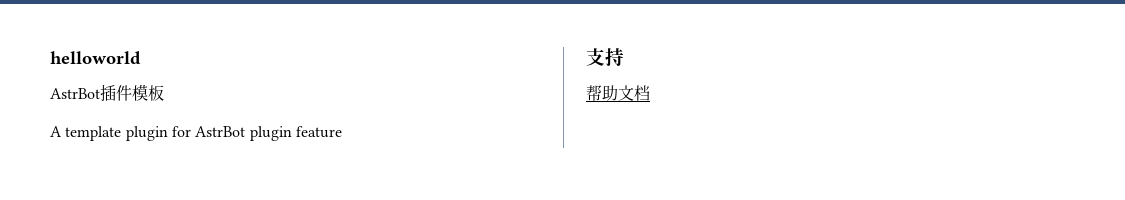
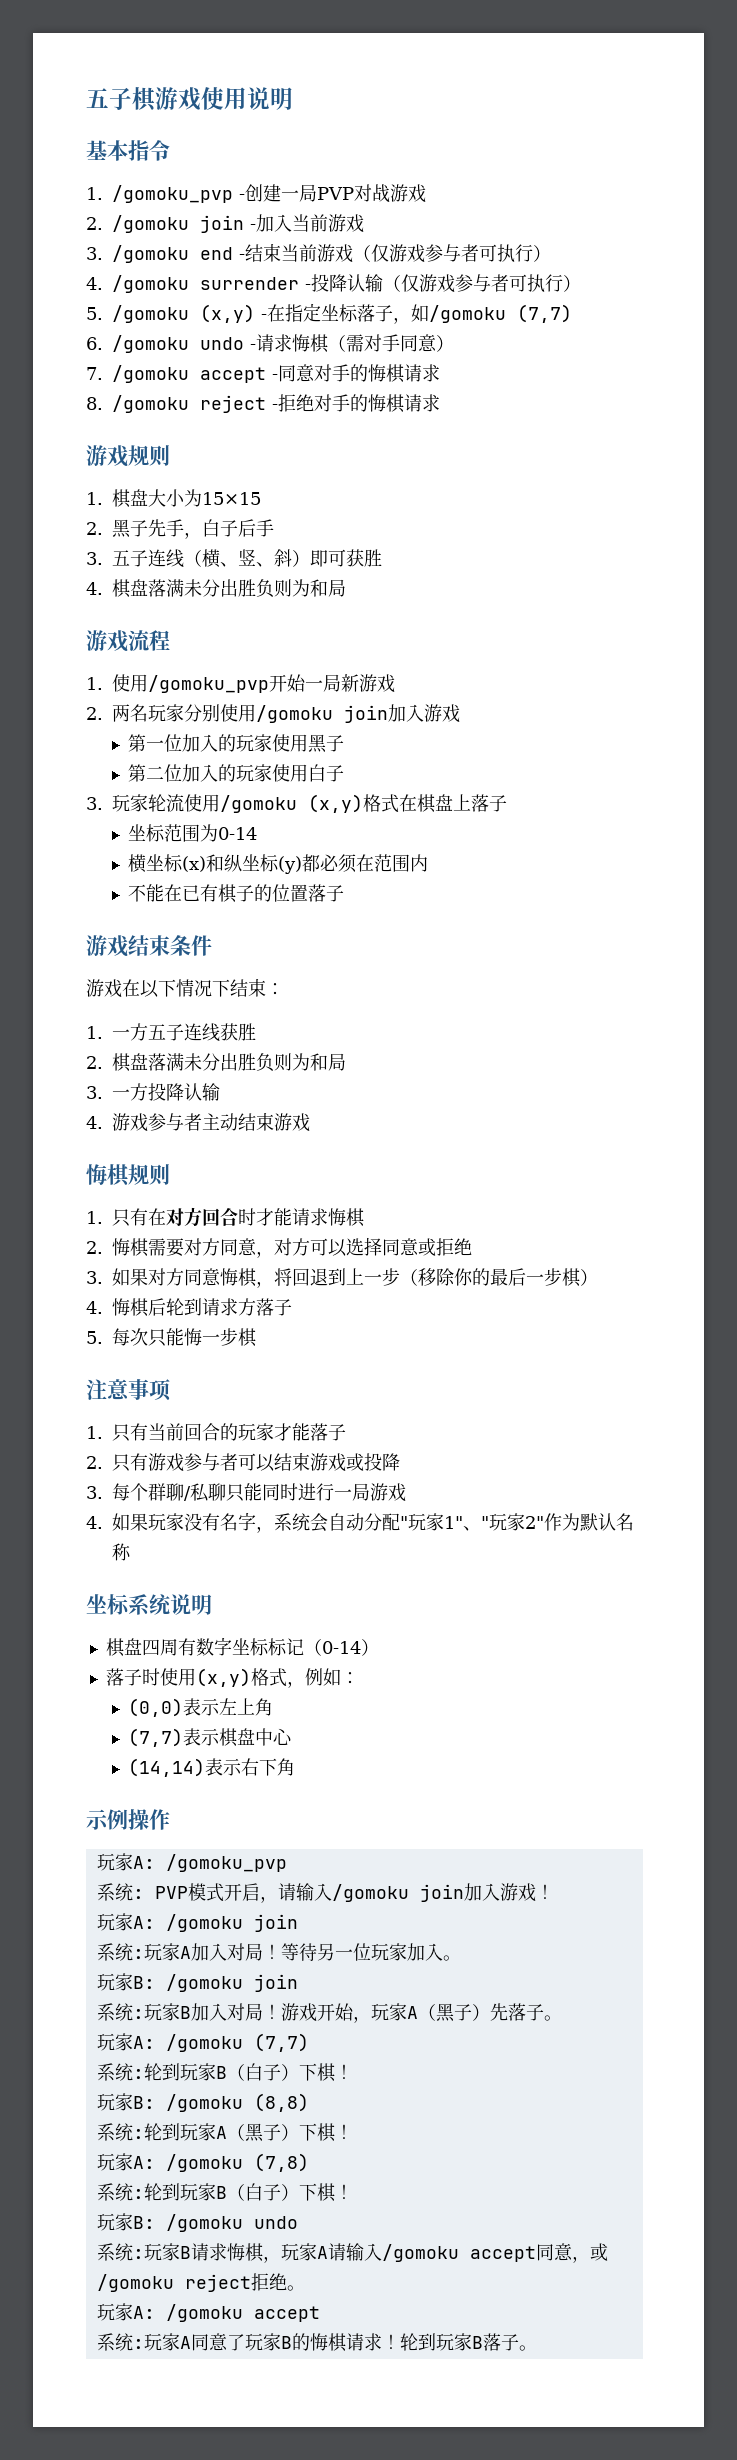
- helloworld
- AstrBot插件模板
- A template plugin for AstrBot plugin feature
- 支持
- 帮助文档
+ 五子棋游戏使用说明
+ 基本指令
+ 1. /gomoku_pvp -创建一局PVP对战游戏
+ 2. /gomoku join -加入当前游戏
+ 3. /gomoku end -结束当前游戏（仅游戏参与者可执行）
+ 4. /gomoku surrender -投降认输（仅游戏参与者可执行）
+ 5. /gomoku (x,y) -在指定坐标落子，如/gomoku (7,7)
+ 6. /gomoku undo -请求悔棋（需对手同意）
+ 7. /gomoku accept -同意对手的悔棋请求
+ 8. /gomoku reject -拒绝对手的悔棋请求
+ 游戏规则
+ 1.棋盘大小为15×15
+ 2.黑子先手，白子后手
+ 3.五子连线（横、竖、斜）即可获胜
+ 4.棋盘落满未分出胜负则为和局
+ 游戏流程
+ 1.使用/gomoku_pvp开始一局新游戏
+ 2.两名玩家分别使用/gomoku join加入游戏
+ 第一位加入的玩家使用黑子
+ 第二位加入的玩家使用白子
+ 3.玩家轮流使用/gomoku (x,y)格式在棋盘上落子
+ 坐标范围为0-14
+ 横坐标(x)和纵坐标(y)都必须在范围内
+ 不能在已有棋子的位置落子
+ 游戏结束条件
+ 游戏在以下情况下结束：
+ 1.一方五子连线获胜
+ 2.棋盘落满未分出胜负则为和局
+ 3.一方投降认输
+ 4.游戏参与者主动结束游戏
+ 悔棋规则
+ 1.只有在对方回合时才能请求悔棋
+ 2.悔棋需要对方同意，对方可以选择同意或拒绝
+ 3.如果对方同意悔棋，将回退到上一步（移除你的最后一步棋）
+ 4.悔棋后轮到请求方落子
+ 5.每次只能悔一步棋
+ 注意事项
+ 1.只有当前回合的玩家才能落子
+ 2.只有游戏参与者可以结束游戏或投降
+ 3.每个群聊/私聊只能同时进行一局游戏
+ 4.如果玩家没有名字，系统会自动分配"玩家1"、"玩家2"作为默认名称
+ 坐标系统说明
+ 棋盘四周有数字坐标标记（0-14）
+ 落子时使用(x,y)格式，例如：
+ (0,0)表示左上角
+ (7,7)表示棋盘中心
+ (14,14)表示右下角
+ 示例操作
+ 玩家A: /gomoku_pvp
+ 系统: PVP模式开启，请输入/gomoku join加入游戏！
+ 玩家A: /gomoku join
+ 系统:玩家A加入对局！等待另一位玩家加入。
+ 玩家B: /gomoku join
+ 系统:玩家B加入对局！游戏开始，玩家A（黑子）先落子。
+ 玩家A: /gomoku (7,7)
+ 系统:轮到玩家B（白子）下棋！
+ 玩家B: /gomoku (8,8)
+ 系统:轮到玩家A（黑子）下棋！
+ 玩家A: /gomoku (7,8)
+ 系统:轮到玩家B（白子）下棋！
+ 玩家B: /gomoku undo
+ 系统:玩家B请求悔棋，玩家A请输入/gomoku accept同意，或/gomoku reject拒绝。
+ 玩家A: /gomoku accept
+ 系统:玩家A同意了玩家B的悔棋请求！轮到玩家B落子。

